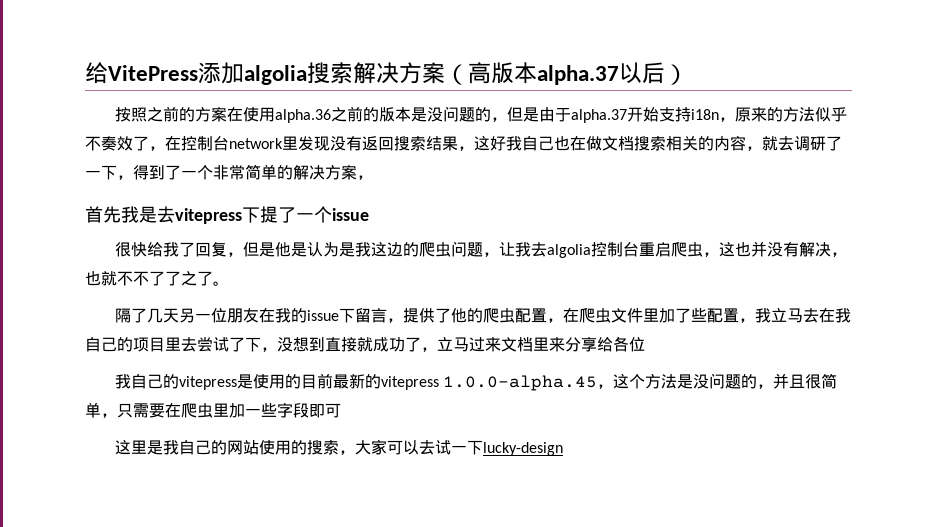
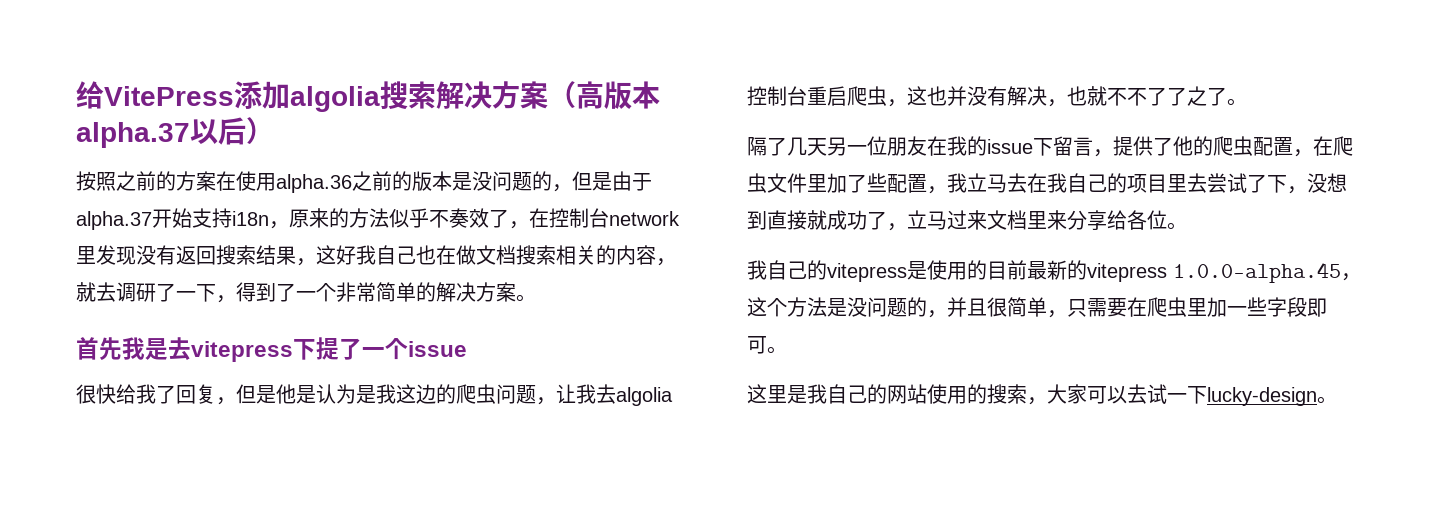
- 按照之前的方案在使用alpha.36之前的版本是没问题的，但是由于alpha.37开始支持i18n，原来的方法似乎不奏效了，在控制台network里发现没有返回搜索结果，这好我自己也在做文档搜索相关的内容，就去调研了一下，得到了一个非常简单的解决方案，
+ 按照之前的方案在使用alpha.36之前的版本是没问题的，但是由于alpha.37开始支持i18n，原来的方法似乎不奏效了，在控制台network里发现没有返回搜索结果，这好我自己也在做文档搜索相关的内容，就去调研了一下，得到了一个非常简单的解决方案。
- 隔了几天另一位朋友在我的issue下留言，提供了他的爬虫配置，在爬虫文件里加了些配置，我立马去在我自己的项目里去尝试了下，没想到直接就成功了，立马过来文档里来分享给各位
+ 隔了几天另一位朋友在我的issue下留言，提供了他的爬虫配置，在爬虫文件里加了些配置，我立马去在我自己的项目里去尝试了下，没想到直接就成功了，立马过来文档里来分享给各位。
- 我自己的vitepress是使用的目前最新的vitepress 1.0.0-alpha.45，这个方法是没问题的，并且很简单，只需要在爬虫里加一些字段即可
+ 我自己的vitepress是使用的目前最新的vitepress 1.0.0-alpha.45，这个方法是没问题的，并且很简单，只需要在爬虫里加一些字段即可。
- 这里是我自己的网站使用的搜索，大家可以去试一下lucky-design
+ 这里是我自己的网站使用的搜索，大家可以去试一下lucky-design。

